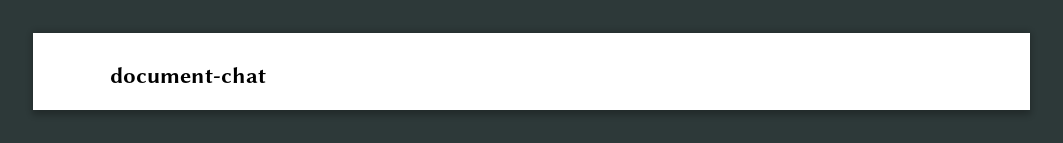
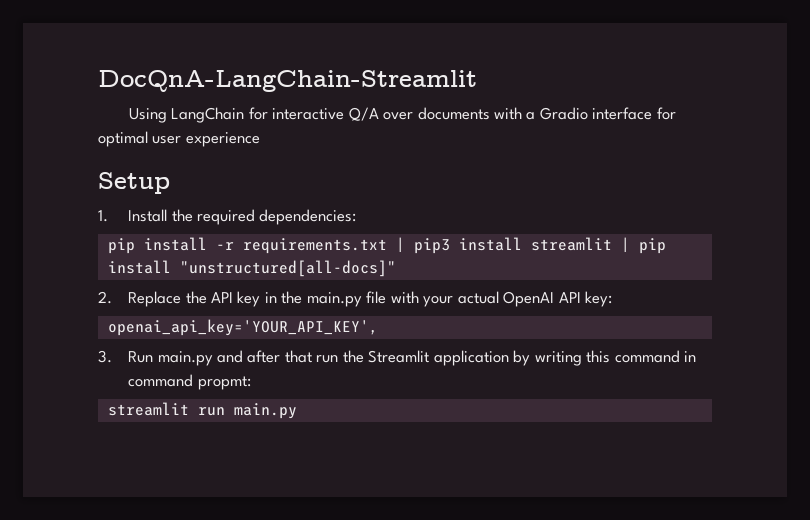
- document-chat
+ DocQnA-LangChain-Streamlit
+ Using LangChain for interactive Q/A over documents with a Gradio interface for optimal user experience
+ Setup
+ 1. Install the required dependencies:
+ pip install -r requirements.txt | pip3 install streamlit | pip install "unstructured[all-docs]"
+ 2. Replace the API key in the main.py file with your actual OpenAI API key:
+ openai_api_key='YOUR_API_KEY',
+ 3. Run main.py and after that run the Streamlit application by writing this command in command propmt:
+ streamlit run main.py

